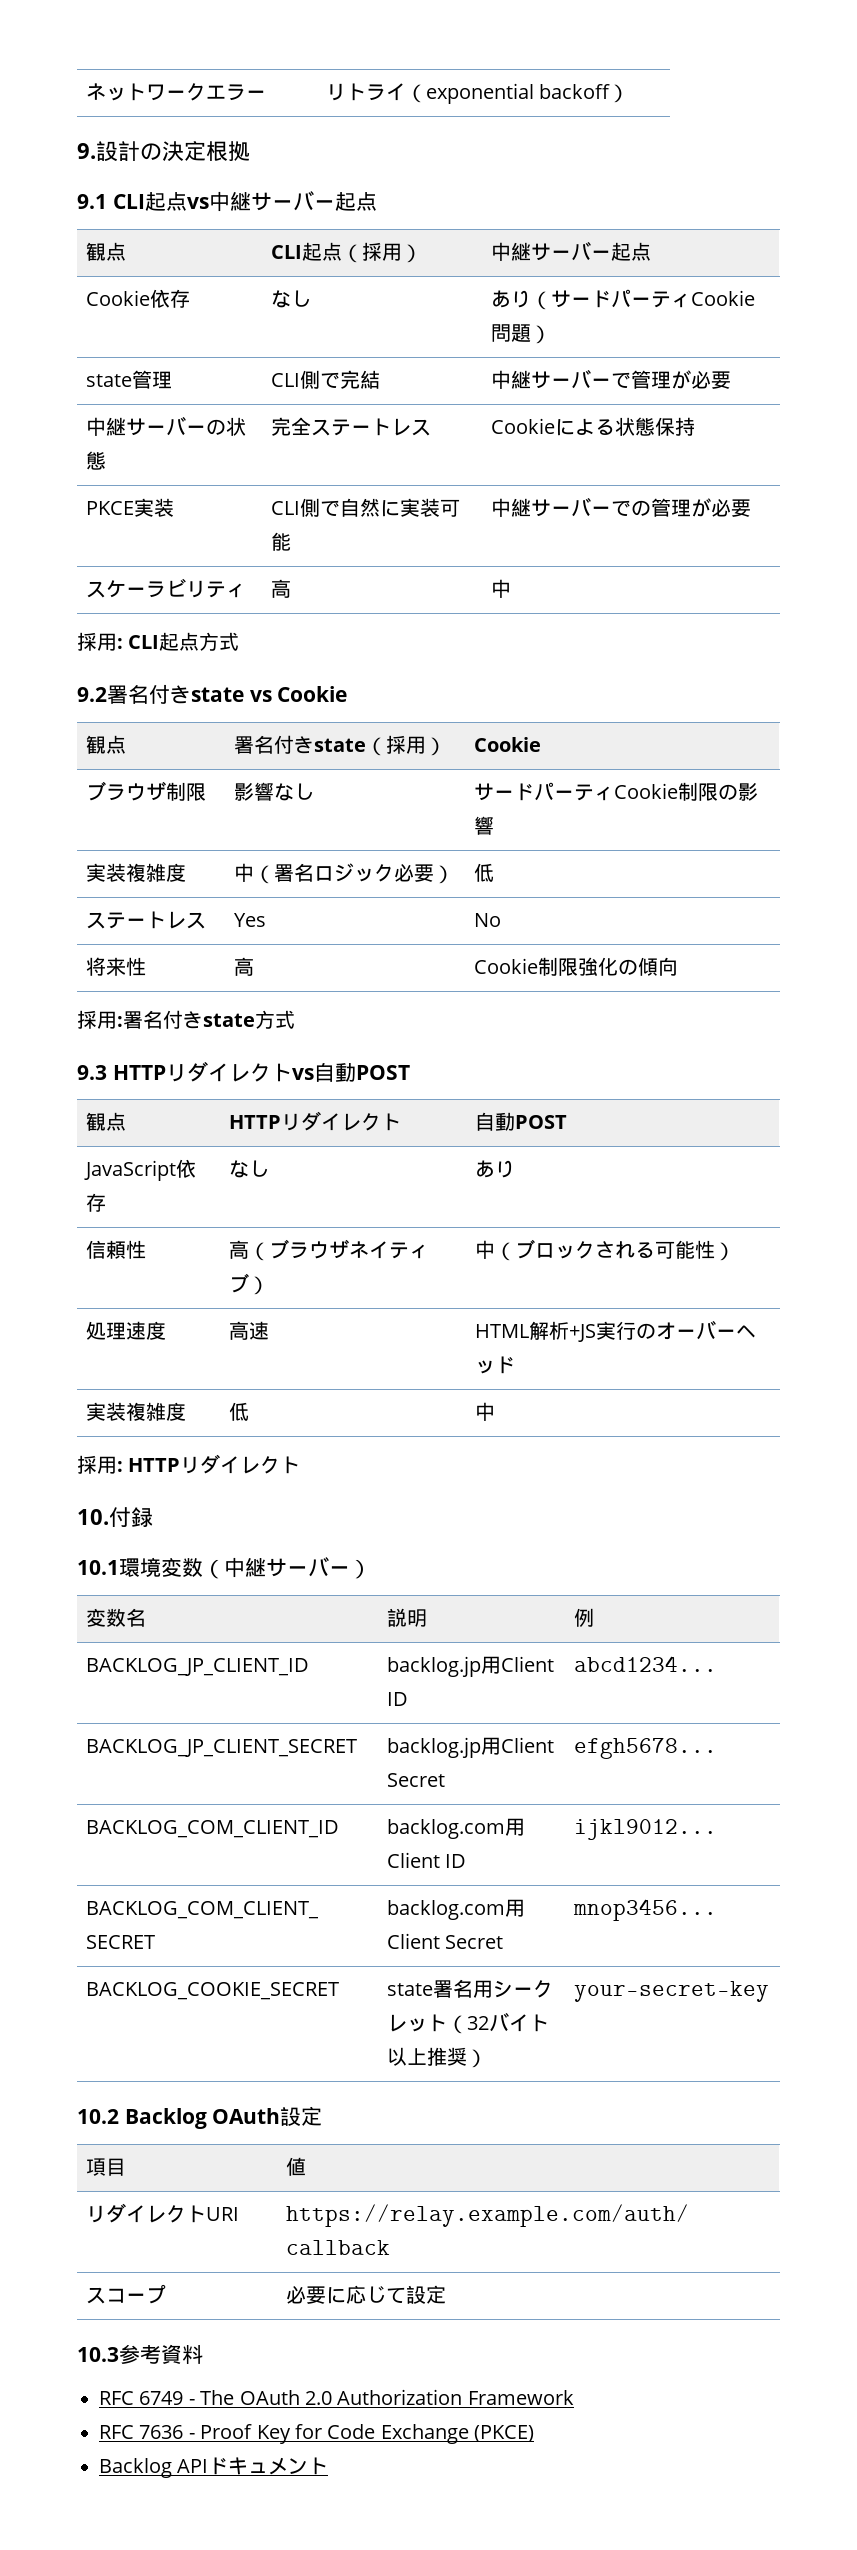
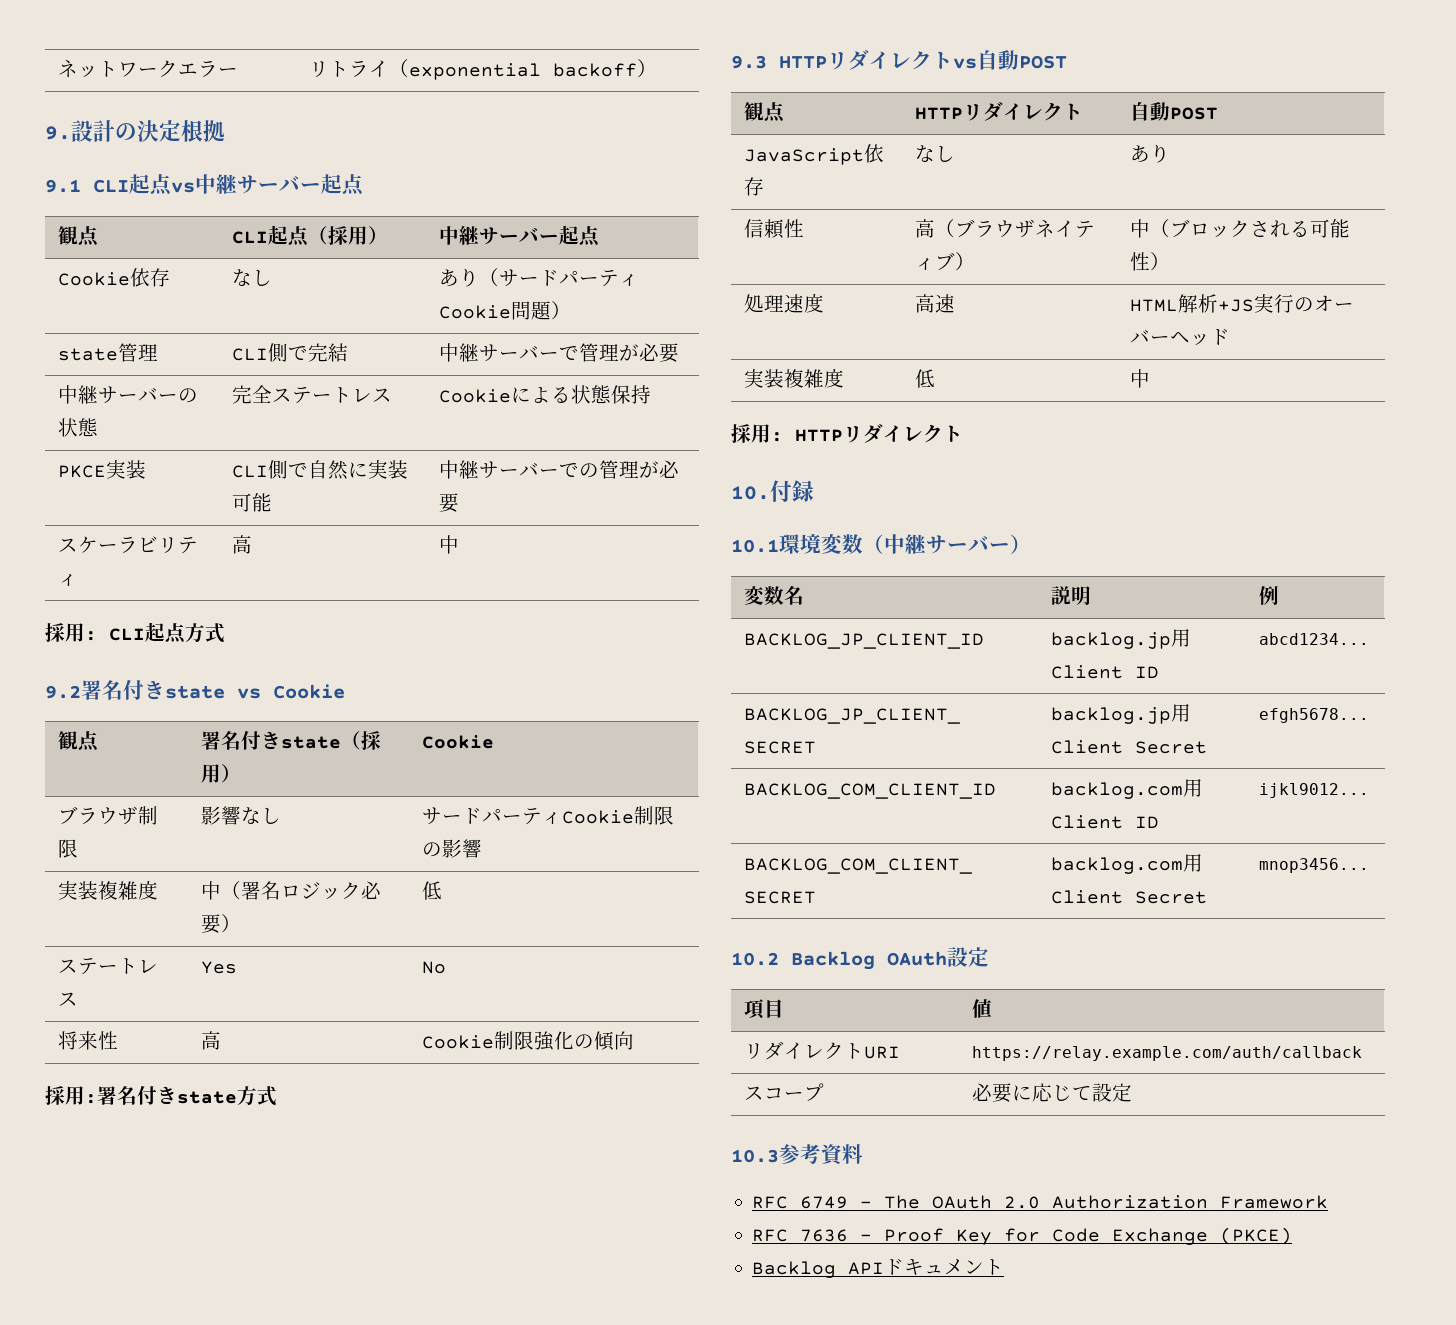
- BACKLOG_COOKIE_SECRET | state署名用シークレット（32バイト以上推奨） | your-secret-key

